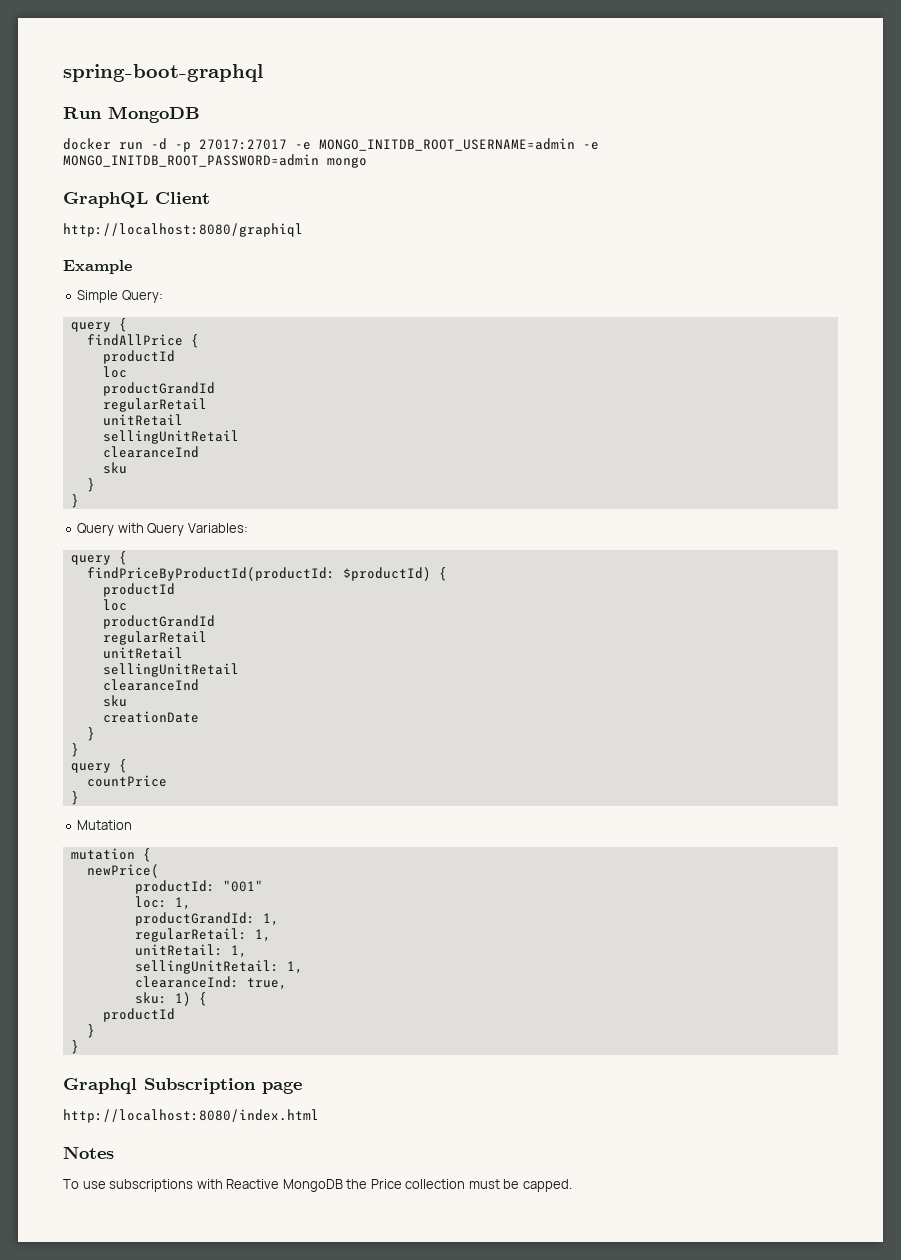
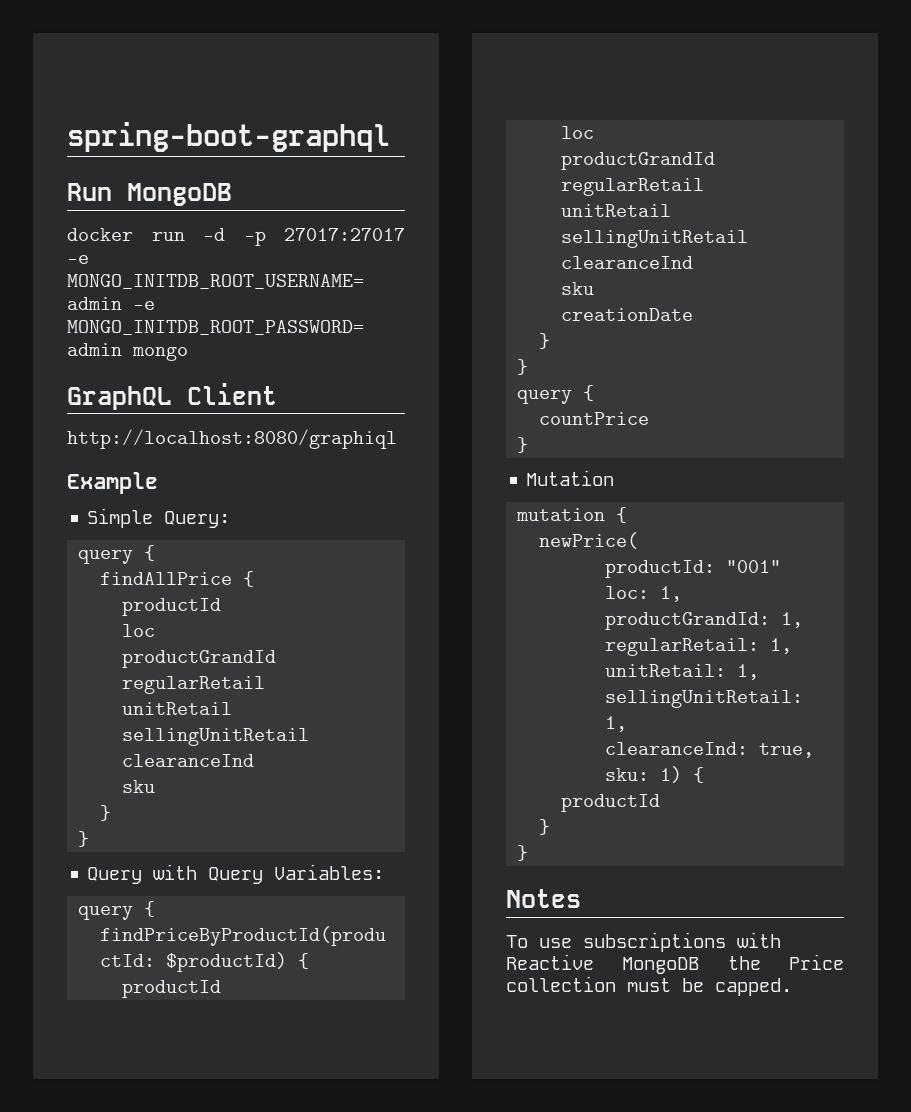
- Graphql Subscription page
- http://localhost:8080/index.html

